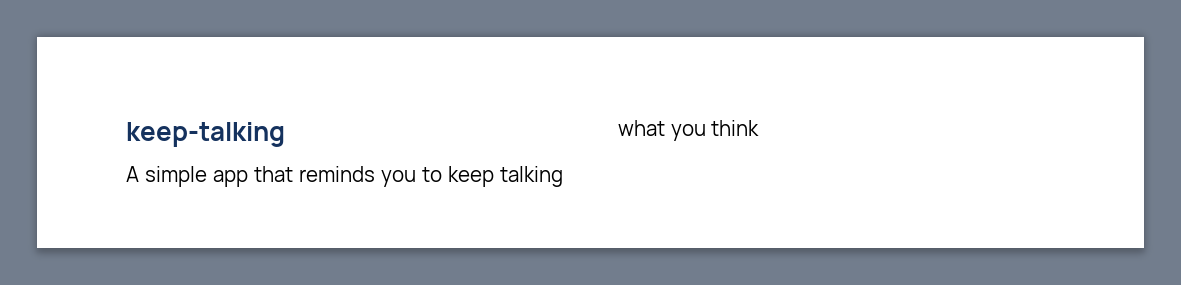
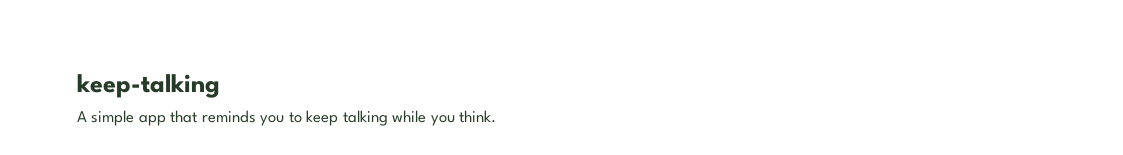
- A simple app that reminds you to keep talking what you think
+ A simple app that reminds you to keep talking while you think.

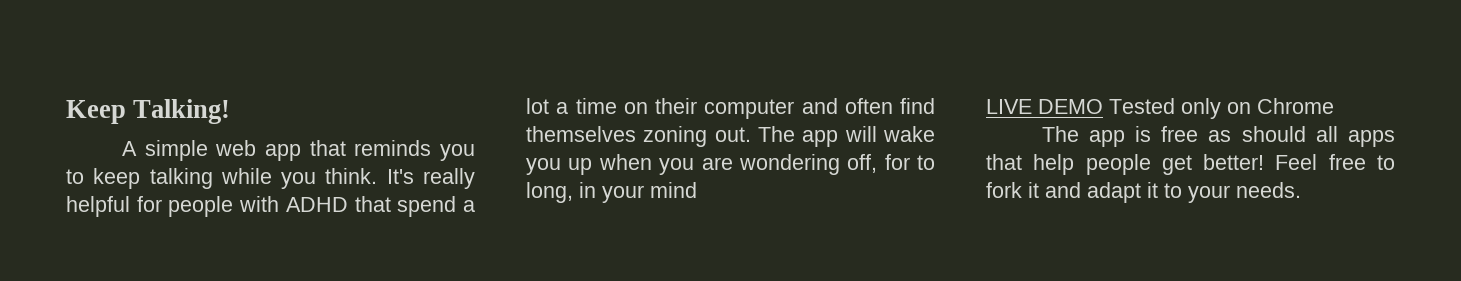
- keep-talking
+ Keep Talking!
- A simple app that reminds you to keep talking while you think.
+ A simple web app that reminds you to keep talking while you think.
+ It's really helpful for people with ADHD that spend a lot a time on their computer and often find themselves zoning out. The app will wake you up when you are wondering off, for to long, in your mind
+ LIVE DEMO Tested only on Chrome
+ The app is free as should all apps that help people get better! Feel free to fork it and adapt it to your needs.

